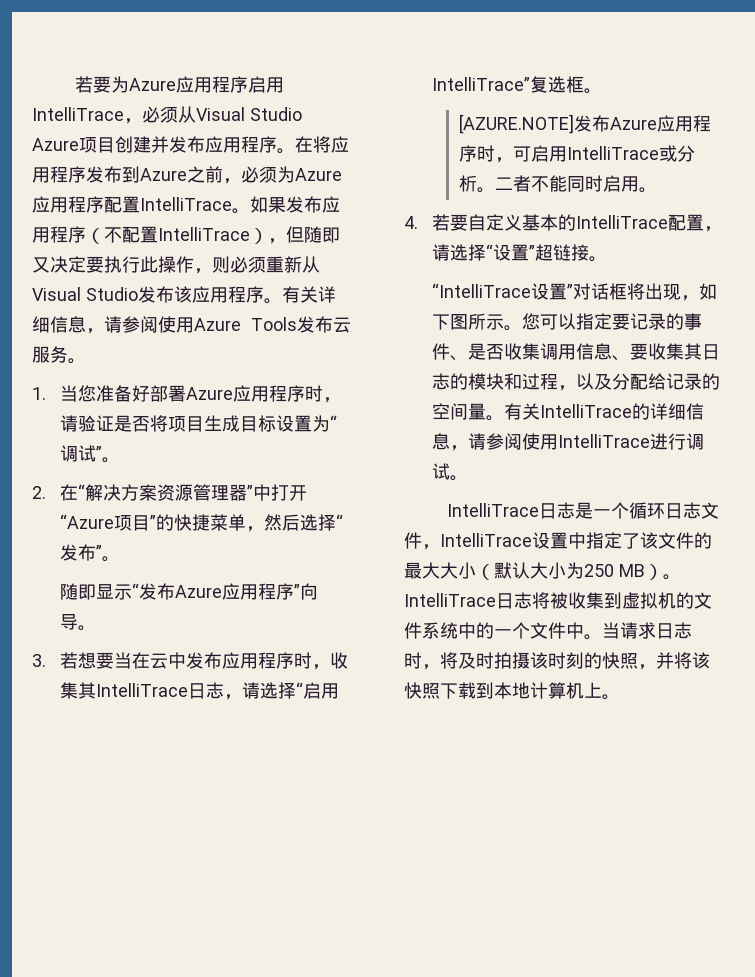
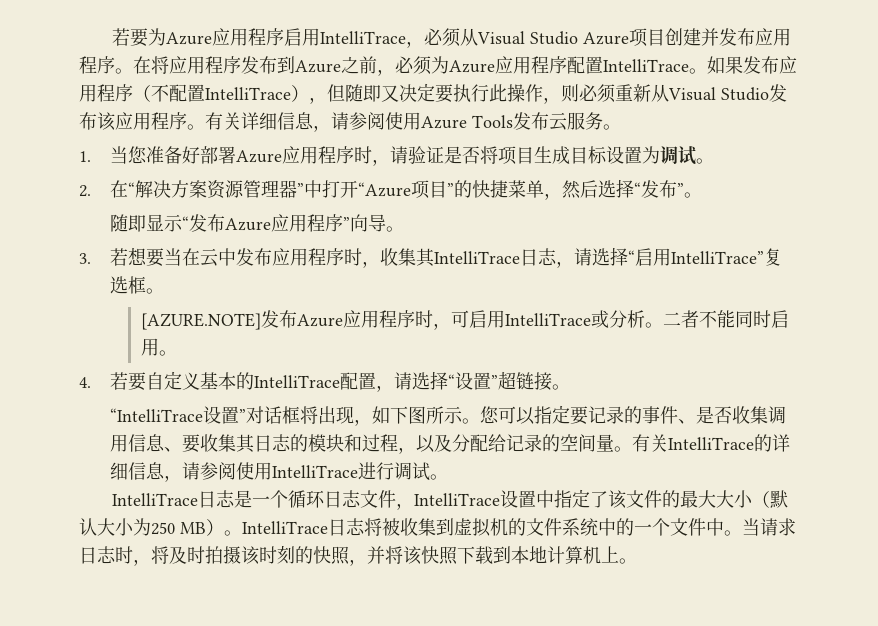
- 1.当您准备好部署Azure应用程序时，请验证是否将项目生成目标设置为“调试”。
+ 1.当您准备好部署Azure应用程序时，请验证是否将项目生成目标设置为调试。

